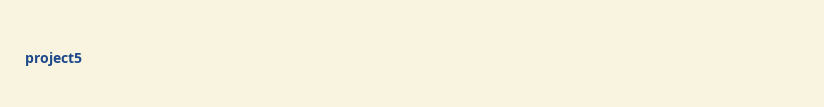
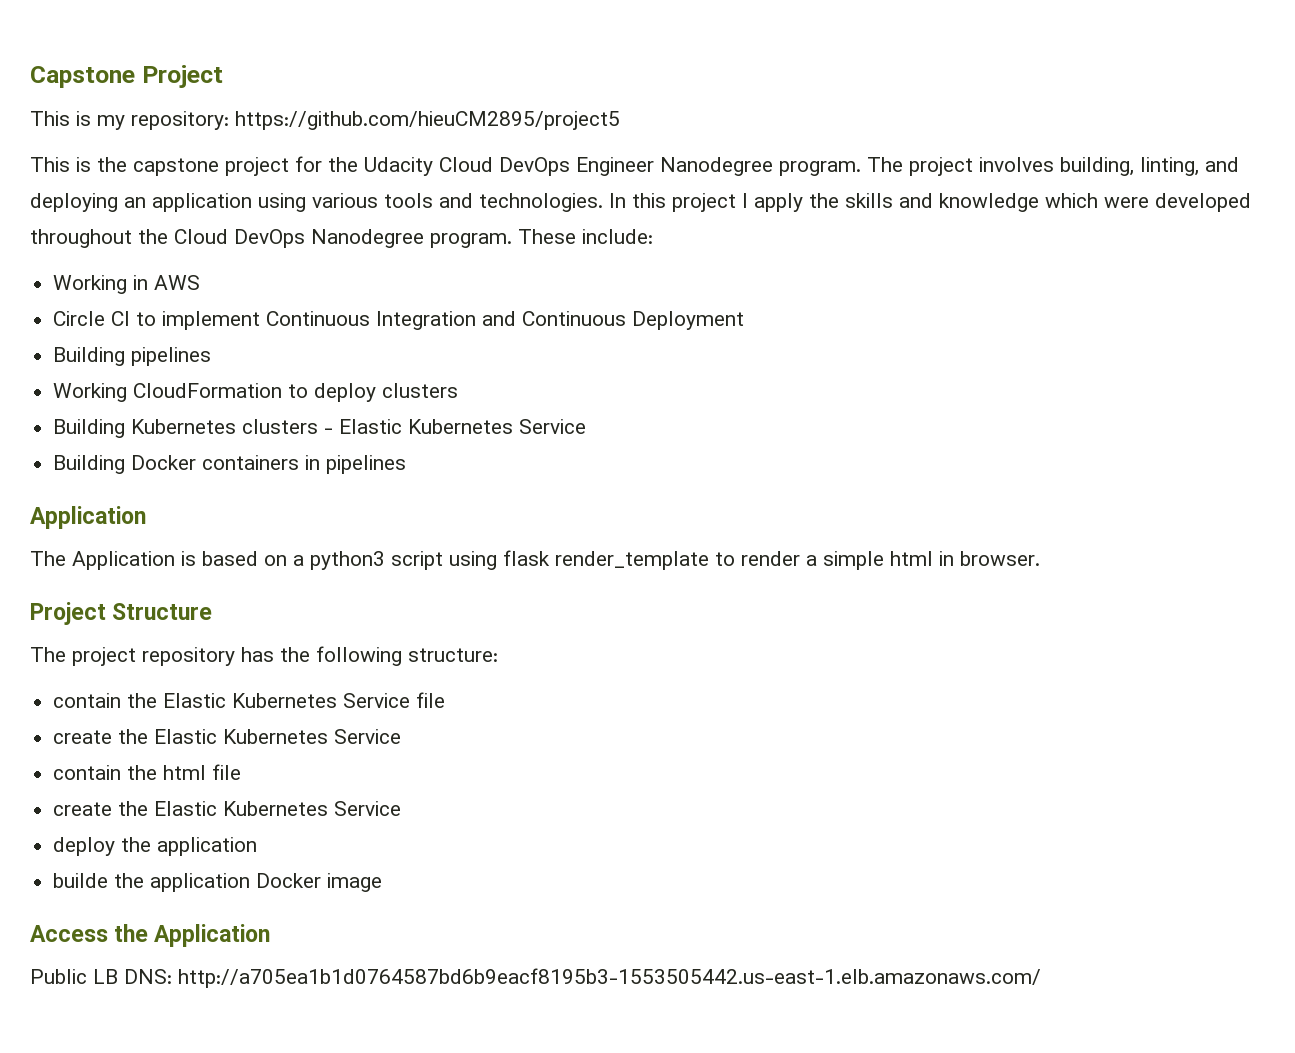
- project5
+ Capstone Project
+ This is my repository: https://github.com/hieuCM2895/project5
+ This is the capstone project for the Udacity Cloud DevOps Engineer Nanodegree program. The project involves building, linting, and deploying an application using various tools and technologies. In this project I apply the skills and knowledge which were developed throughout the Cloud DevOps Nanodegree program. These include:
+ Working in AWS
+ Circle CI to implement Continuous Integration and Continuous Deployment
+ Building pipelines
+ Working CloudFormation to deploy clusters
+ Building Kubernetes clusters - Elastic Kubernetes Service
+ Building Docker containers in pipelines
+ Application
+ The Application is based on a python3 script using flask render_template to render a simple html in browser.
+ Project Structure
+ The project repository has the following structure:
+ contain the Elastic Kubernetes Service file
+ create the Elastic Kubernetes Service
+ contain the html file
+ create the Elastic Kubernetes Service
+ deploy the application
+ builde the application Docker image
+ Access the Application
+ Public LB DNS: http://a705ea1b1d0764587bd6b9eacf8195b3-1553505442.us-east-1.elb.amazonaws.com/

